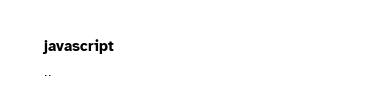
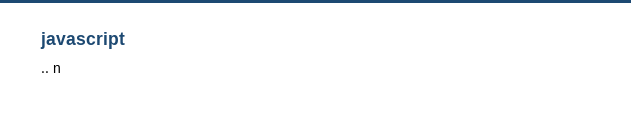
- ..
+ .. n

